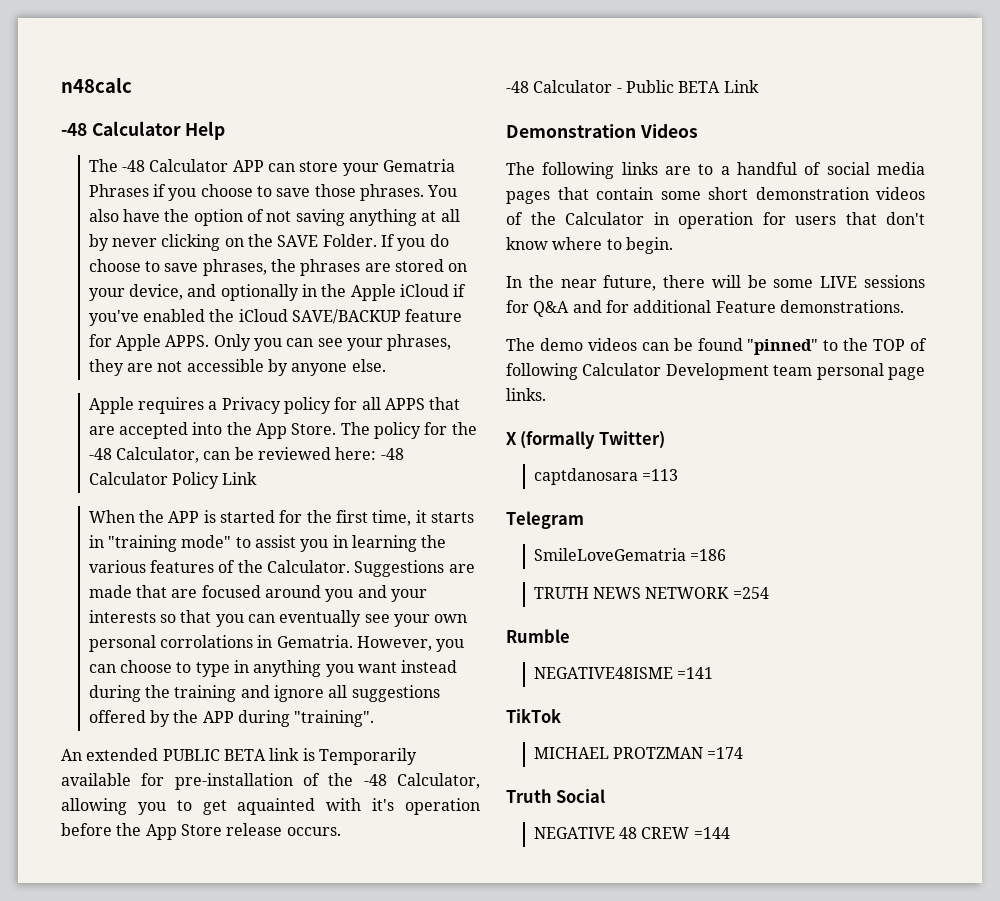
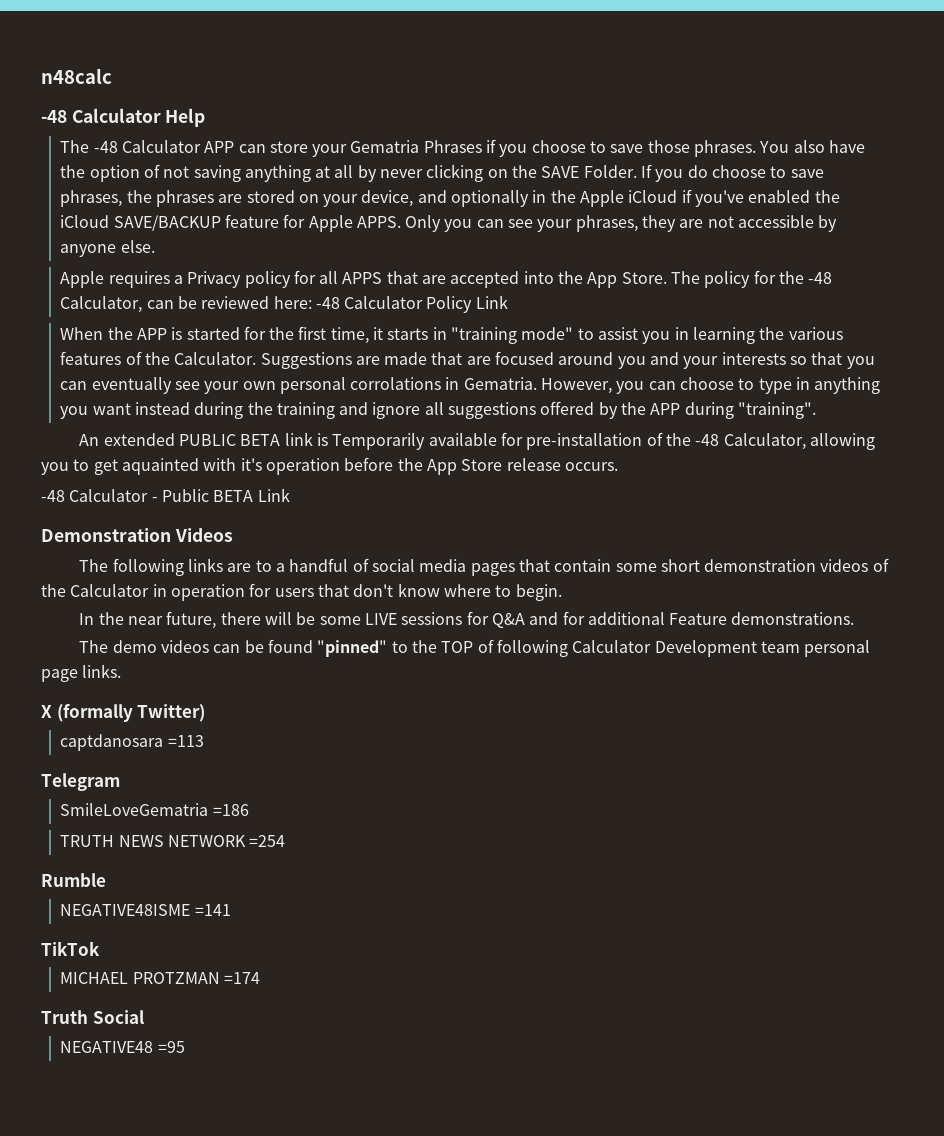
- NEGATIVE 48 CREW =144
+ NEGATIVE48 =95

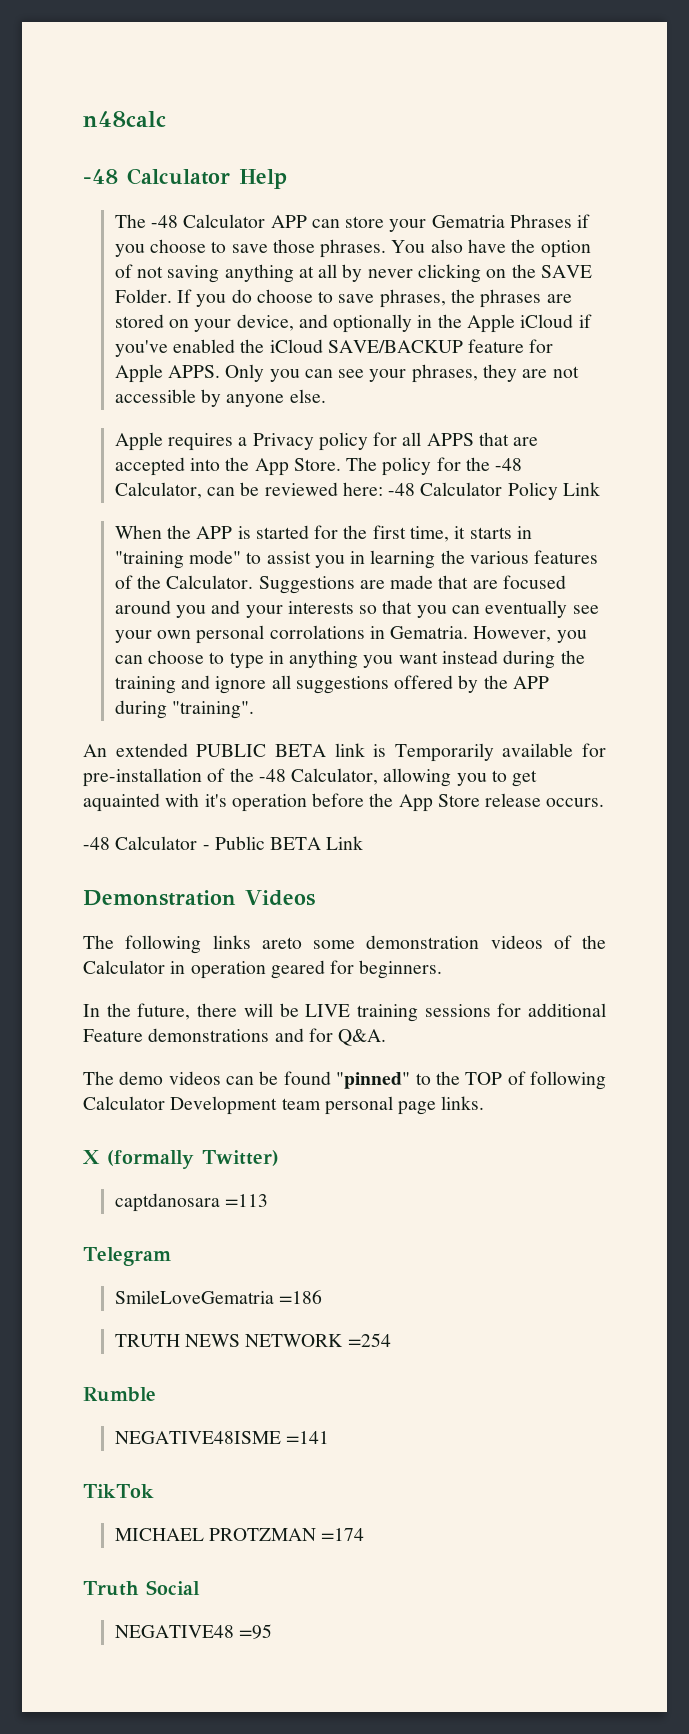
- The following links are to a handful of social media pages that contain some short demonstration videos of the Calculator in operation for users that don't know where to begin.
+ The following links areto some demonstration videos of the Calculator in operation geared for beginners.
- In the near future, there will be some LIVE sessions for Q&A and for additional Feature demonstrations.
+ In the future, there will be LIVE training sessions for additional Feature demonstrations and for Q&A.

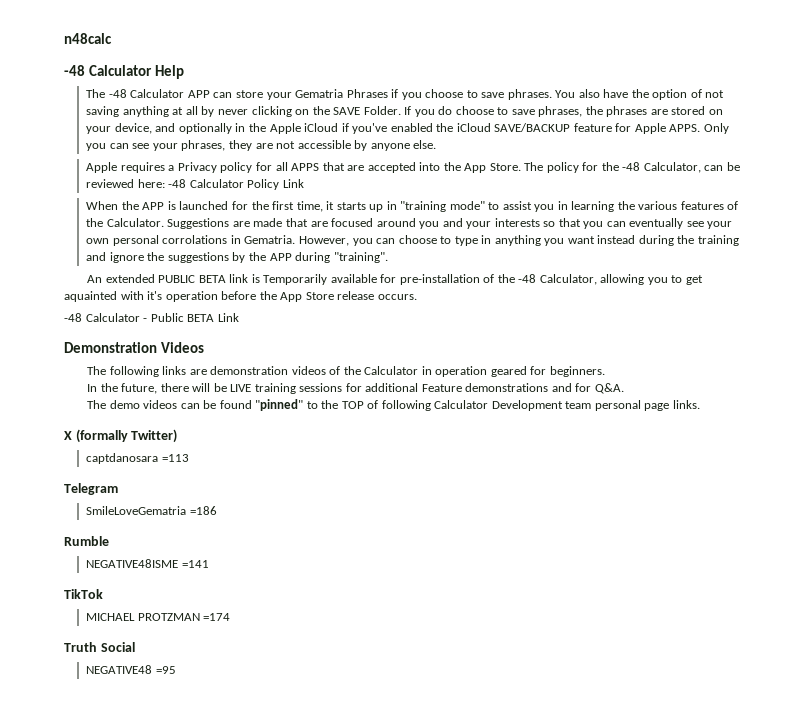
- The -48 Calculator APP can store your Gematria Phrases if you choose to save those phrases.
+ The -48 Calculator APP can store your Gematria Phrases if you choose to save phrases.
- When the APP is started for the first time, it starts in "training mode" to assist you in learning the various features of the Calculator.
+ When the APP is launched for the first time, it starts up in "training mode" to assist you in learning the various features of the Calculator.
- However, you can choose to type in anything you want instead during the training and ignore all suggestions offered by the APP during "training".
+ However, you can choose to type in anything you want instead during the training and ignore the suggestions by the APP during "training".
- The following links areto some demonstration videos of the Calculator in operation geared for beginners.
+ The following links are demonstration videos of the Calculator in operation geared for beginners.
- TRUTH NEWS NETWORK =254

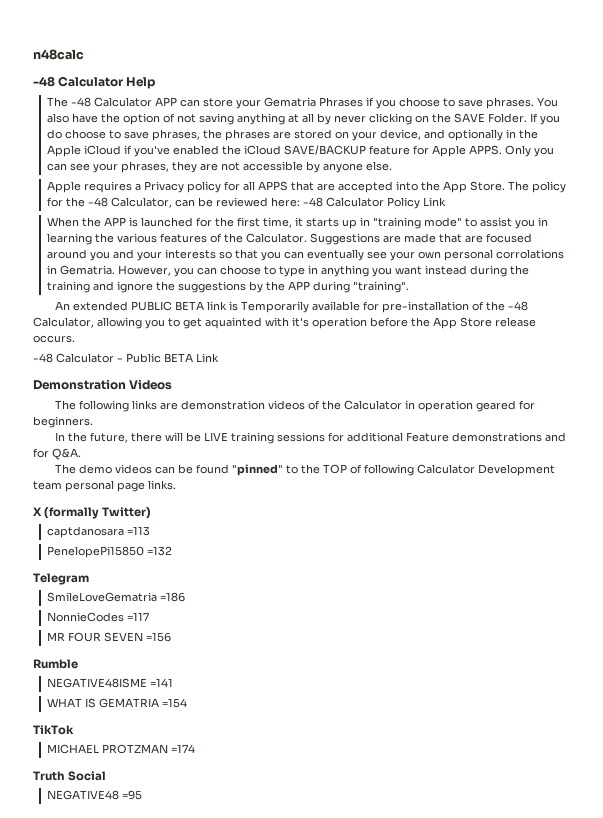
+ PenelopePi15850 =132
+ NonnieCodes =117
+ MR FOUR SEVEN =156
+ WHAT IS GEMATRIA =154

